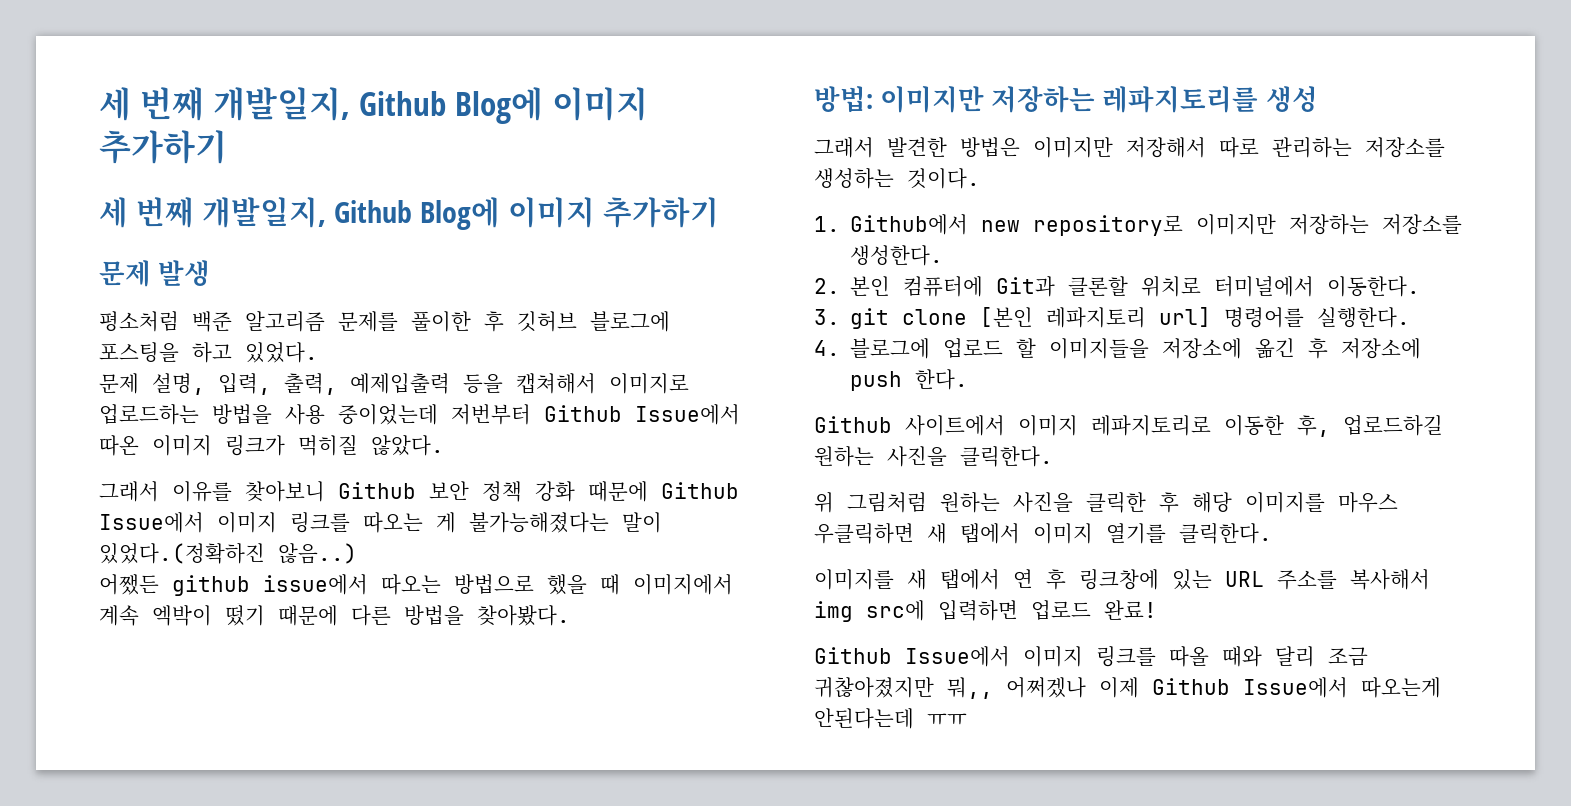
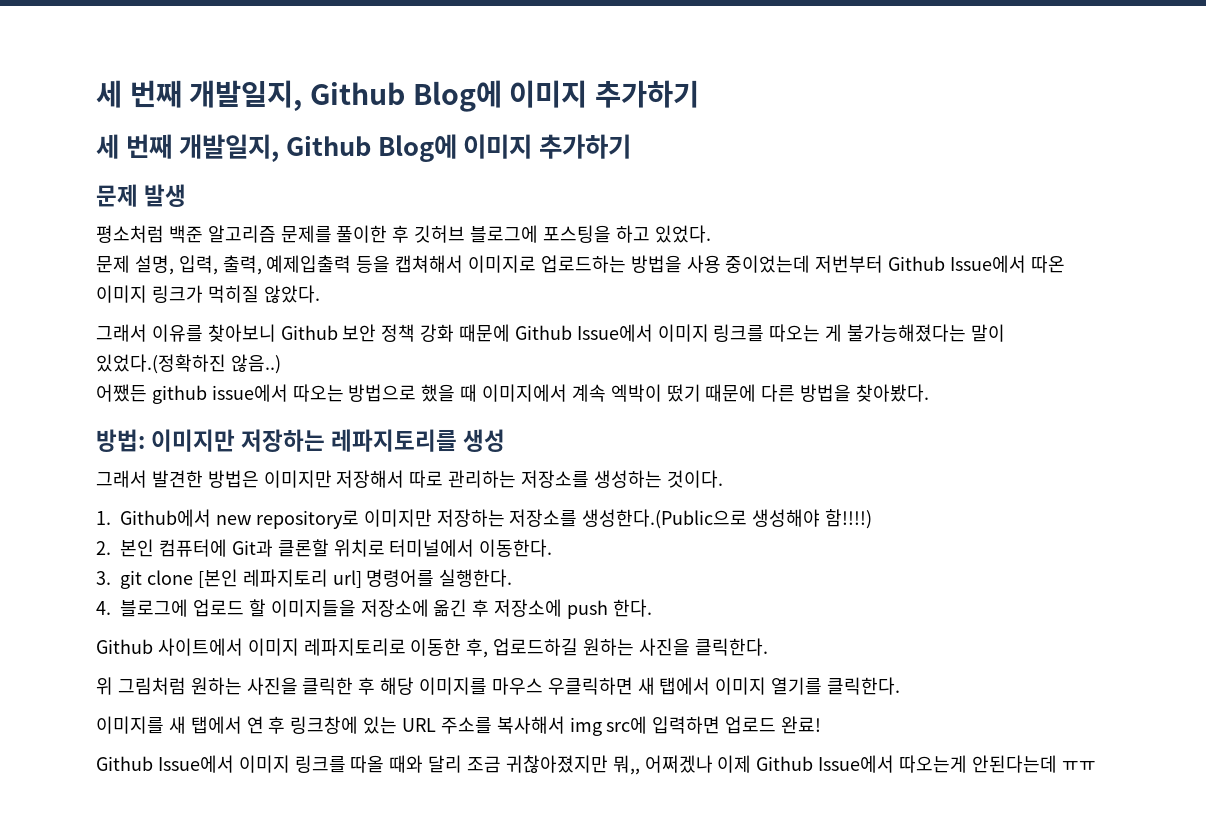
- 1. Github에서 new repository로 이미지만 저장하는 저장소를 생성한다.
+ 1. Github에서 new repository로 이미지만 저장하는 저장소를 생성한다.(Public으로 생성해야 함!!!!)

